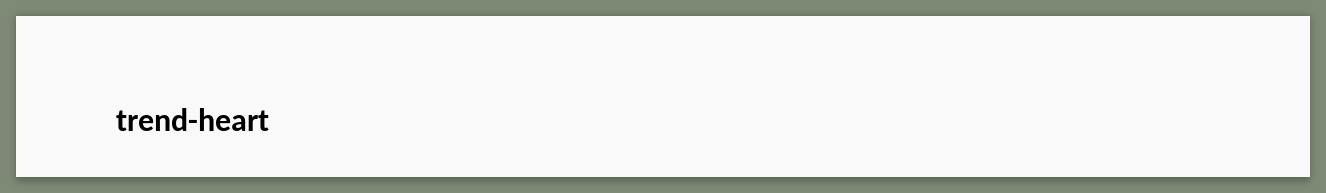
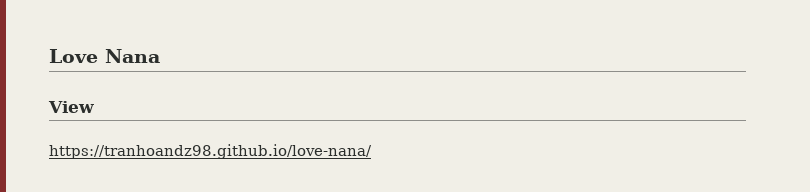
- trend-heart
+ Love Nana
+ View
+ https://tranhoandz98.github.io/love-nana/

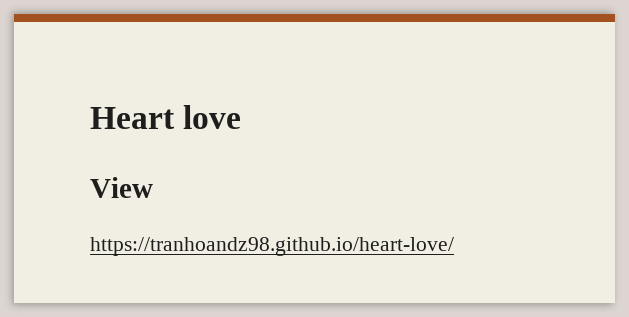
- Love Nana
+ Heart love
- https://tranhoandz98.github.io/love-nana/
+ https://tranhoandz98.github.io/heart-love/

